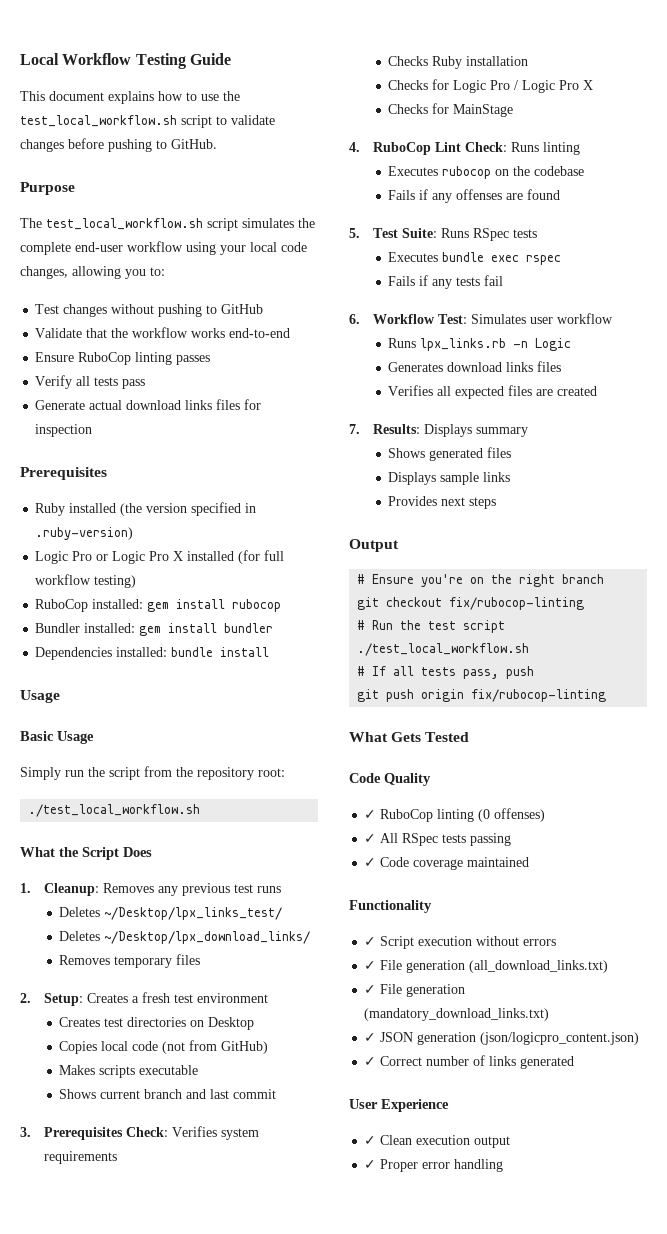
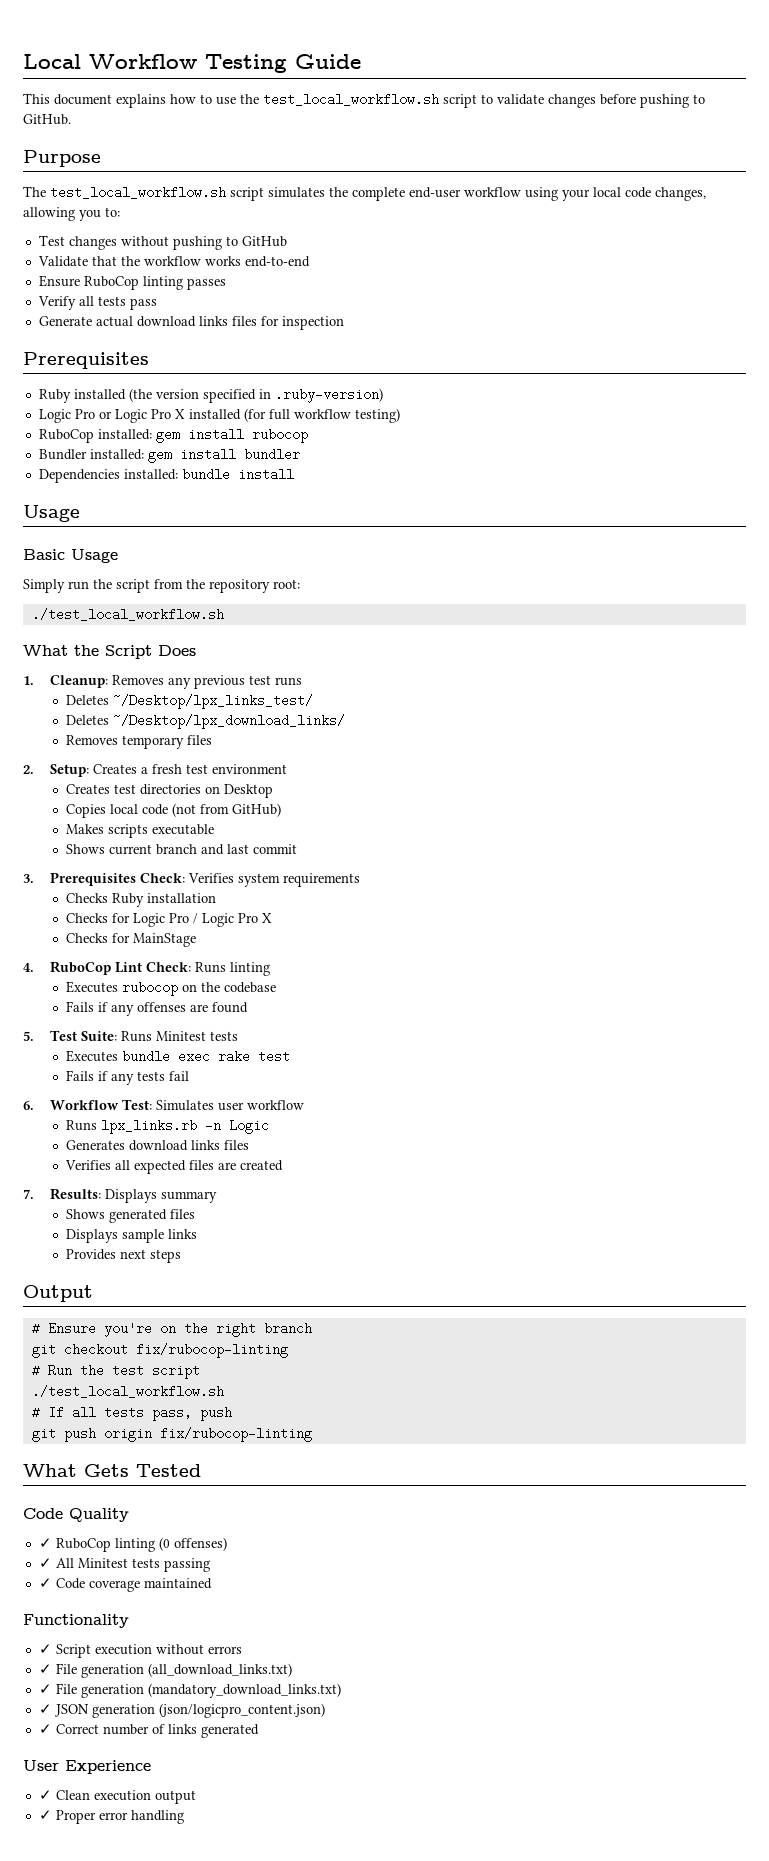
- 5. Test Suite: Runs RSpec tests
+ 5. Test Suite: Runs Minitest tests
- Executes bundle exec rspec
+ Executes bundle exec rake test
- ✓ All RSpec tests passing
+ ✓ All Minitest tests passing

